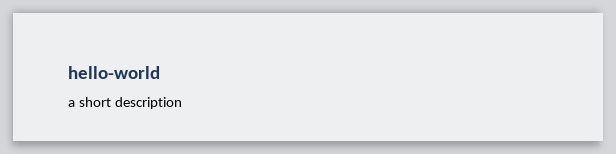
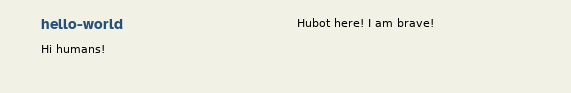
- a short description
+ Hi humans!
+ Hubot here! I am brave!

